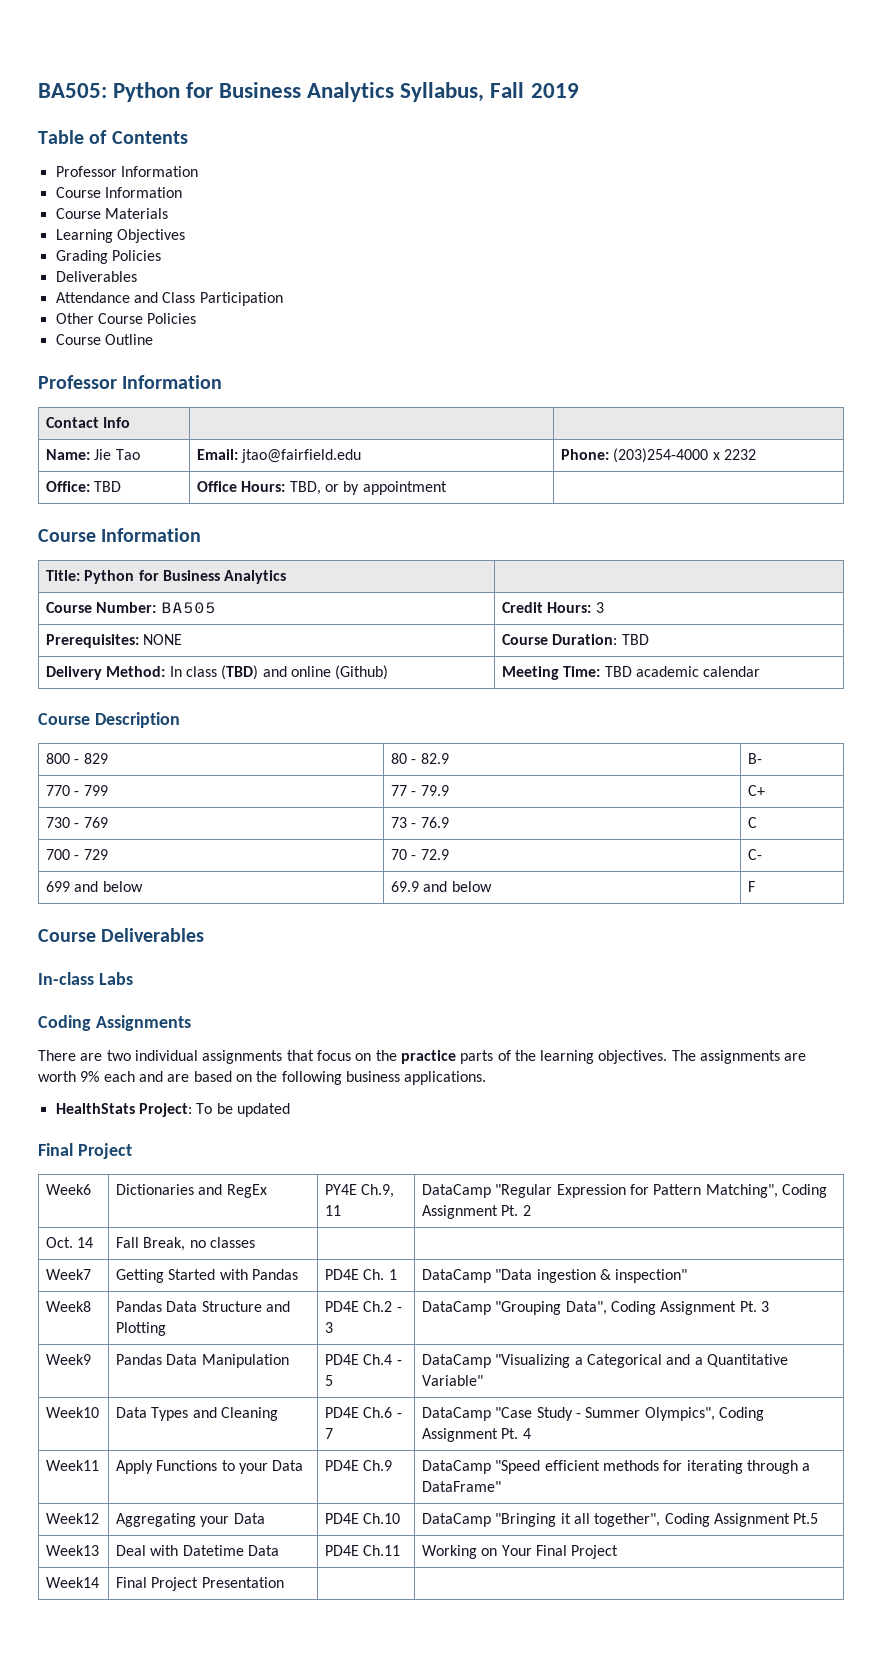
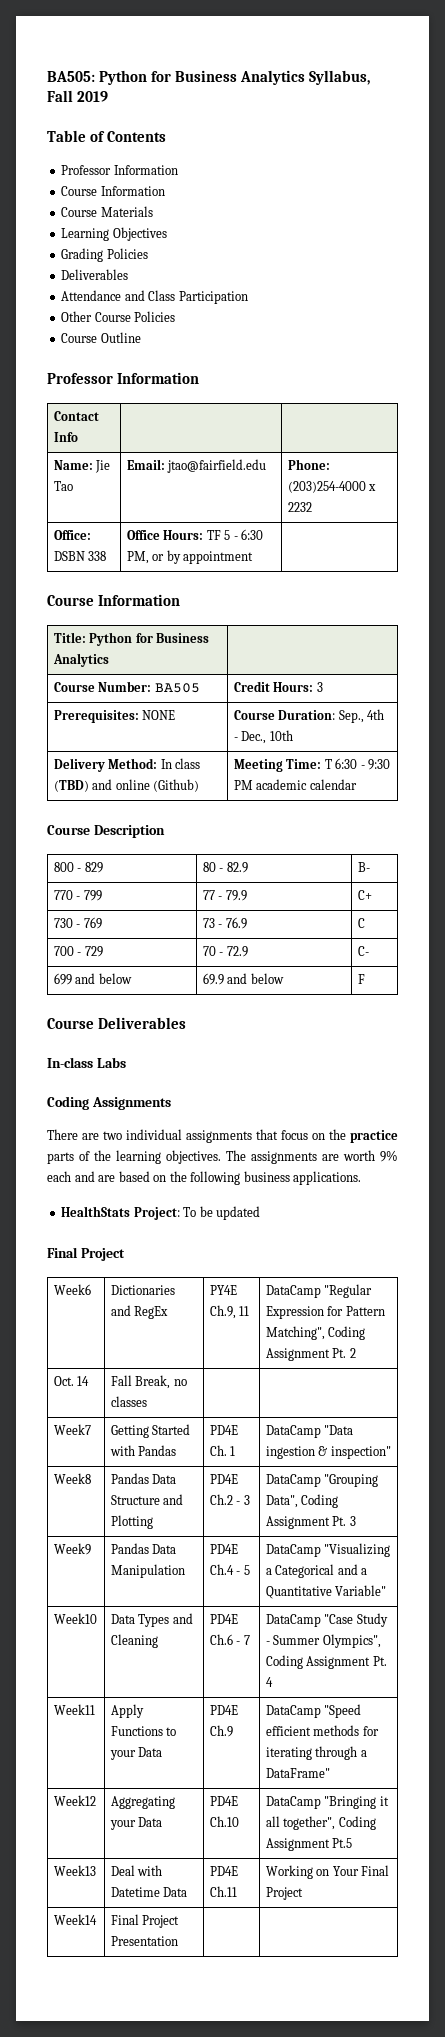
- Office: TBD | Office Hours: TBD, or by appointment |
+ Office: DSBN 338 | Office Hours: TF 5 - 6:30 PM, or by appointment |
- Prerequisites: NONE | Course Duration: TBD
+ Prerequisites: NONE | Course Duration: Sep., 4th - Dec., 10th
- Delivery Method: In class (TBD) and online (Github) | Meeting Time: TBD academic calendar
+ Delivery Method: In class (TBD) and online (Github) | Meeting Time: T 6:30 - 9:30 PM academic calendar

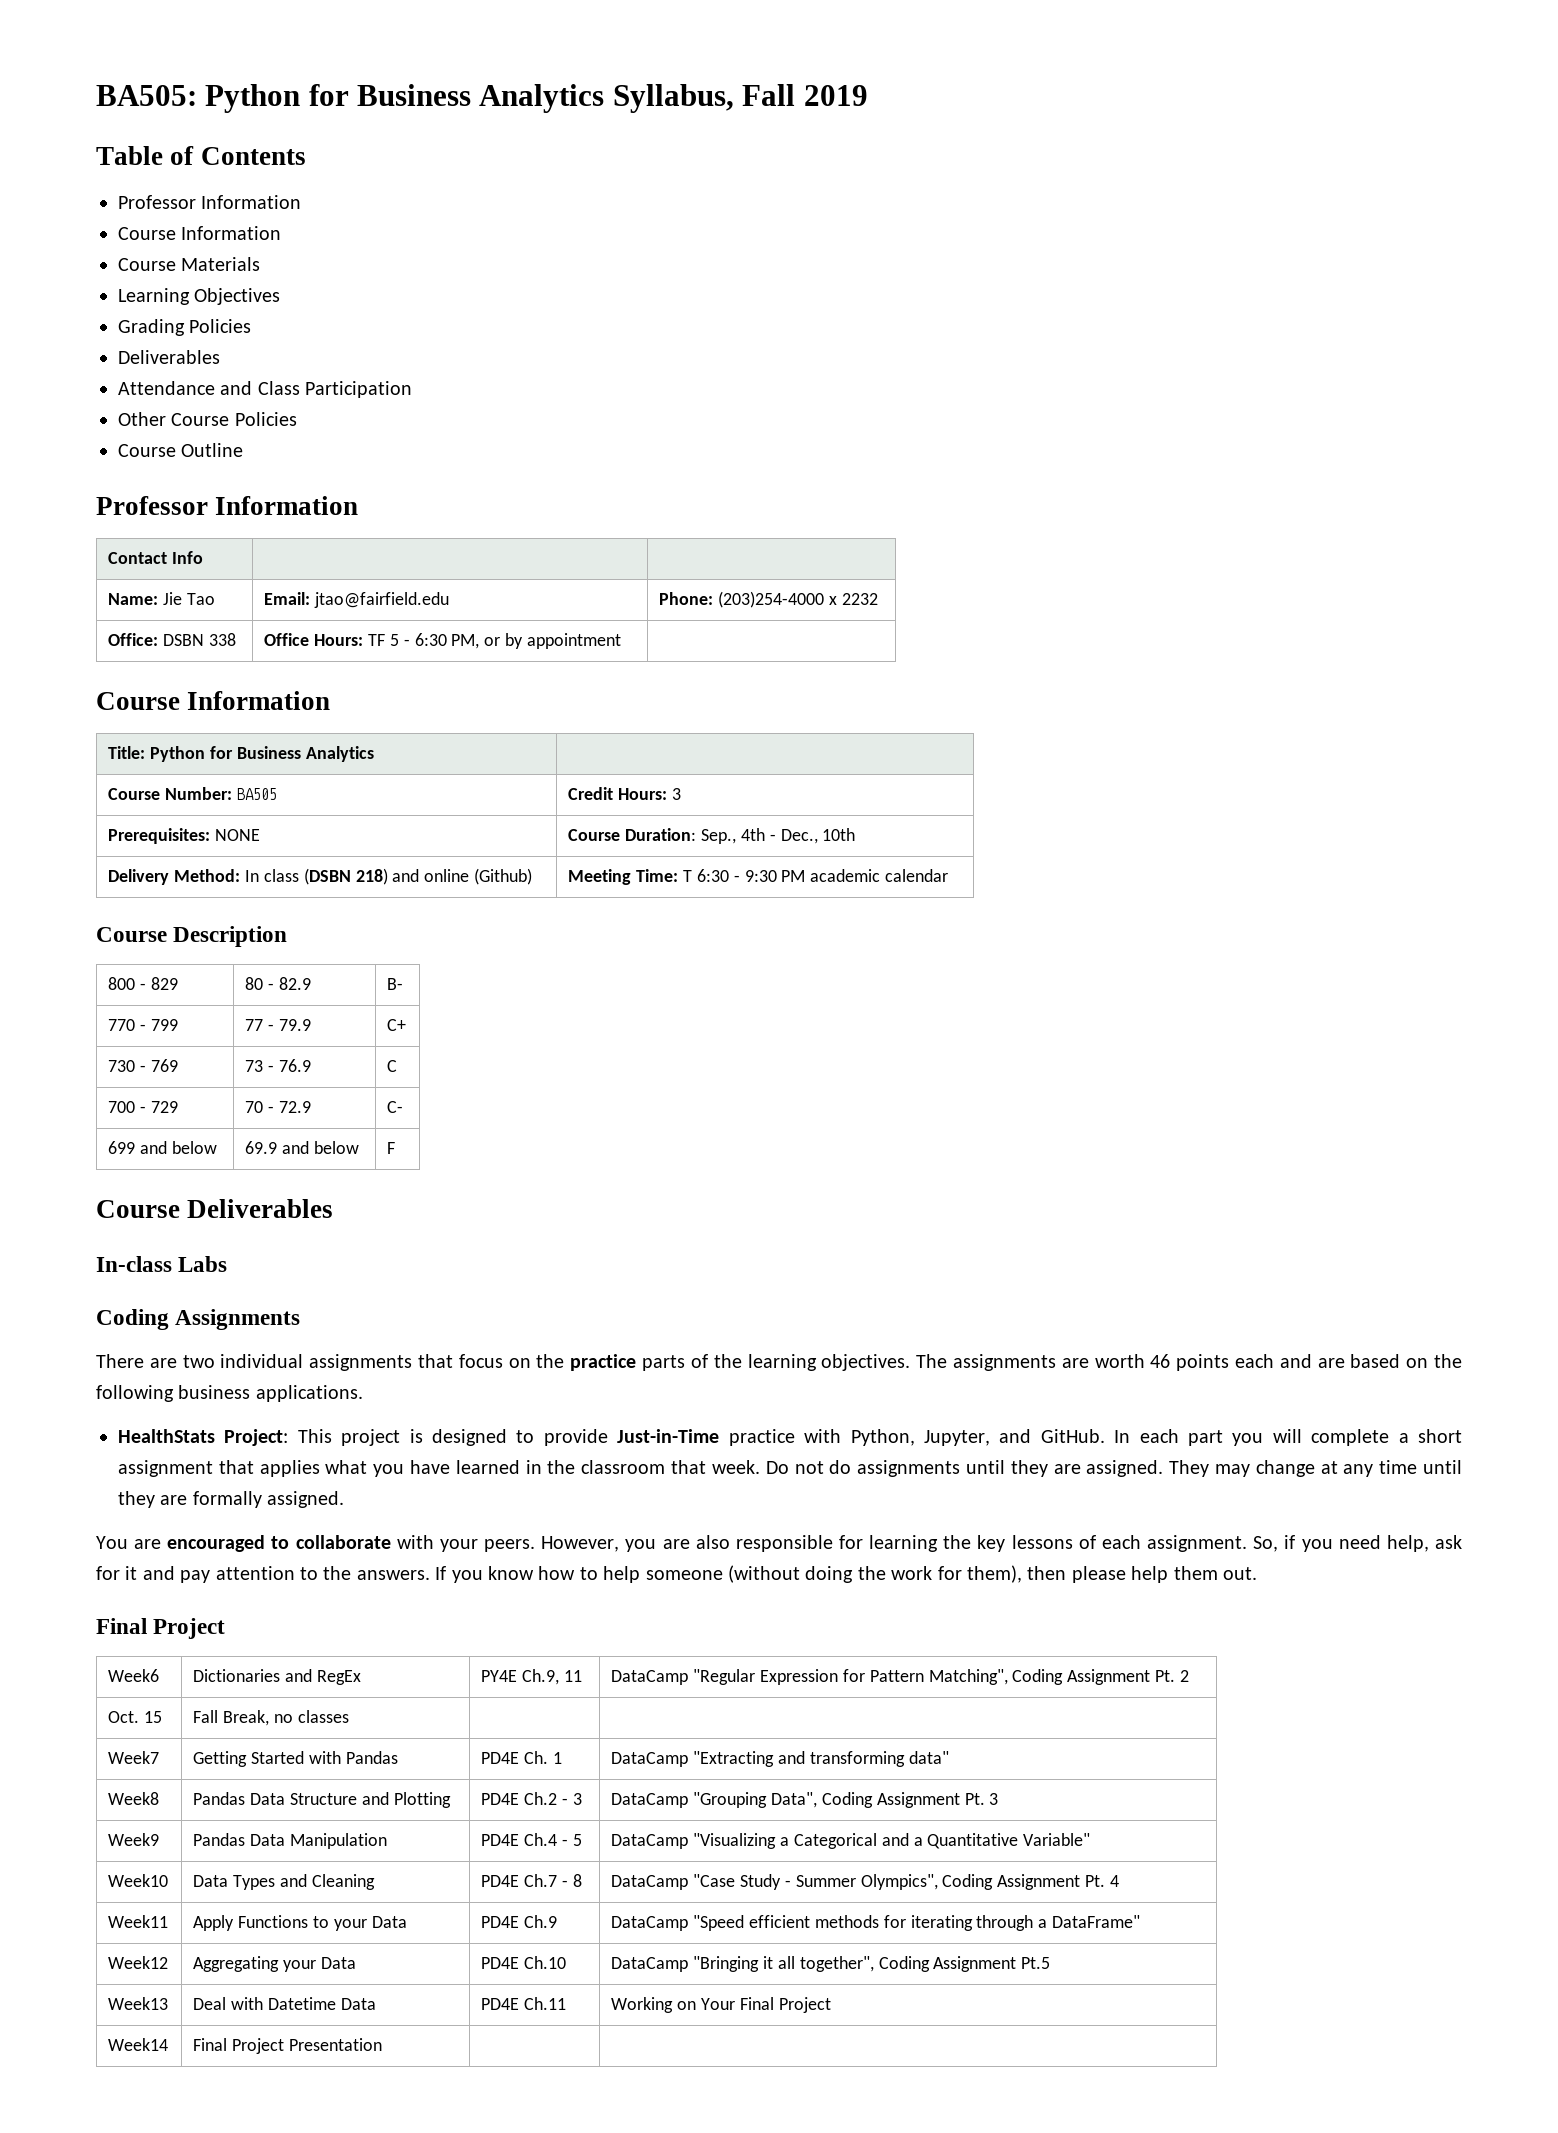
- Delivery Method: In class (TBD) and online (Github) | Meeting Time: T 6:30 - 9:30 PM academic calendar
+ Delivery Method: In class (DSBN 218) and online (Github) | Meeting Time: T 6:30 - 9:30 PM academic calendar
- The assignments are worth 9% each and are based on the following business applications.
+ The assignments are worth 46 points each and are based on the following business applications.
- HealthStats Project: To be updated
+ HealthStats Project: This project is designed to provide Just-in-Time practice with Python, Jupyter, and GitHub. In each part you will complete a short assignment that applies what you have learned in the classroom that week. Do not do assignments until they are assigned. They may change at any time until they are formally assigned.
+ You are encouraged to collaborate with your peers. However, you are also responsible for learning the key lessons of each assignment. So, if you need help, ask for it and pay attention to the answers. If you know how to help someone (without doing the work for them), then please help them out.
- Oct. 14 | Fall Break, no classes | |
+ Oct. 15 | Fall Break, no classes | |
- Week7 | Getting Started with Pandas | PD4E Ch. 1 | DataCamp "Data ingestion & inspection"
+ Week7 | Getting Started with Pandas | PD4E Ch. 1 | DataCamp "Extracting and transforming data"
- Week10 | Data Types and Cleaning | PD4E Ch.6 - 7 | DataCamp "Case Study - Summer Olympics", Coding Assignment Pt. 4
+ Week10 | Data Types and Cleaning | PD4E Ch.7 - 8 | DataCamp "Case Study - Summer Olympics", Coding Assignment Pt. 4

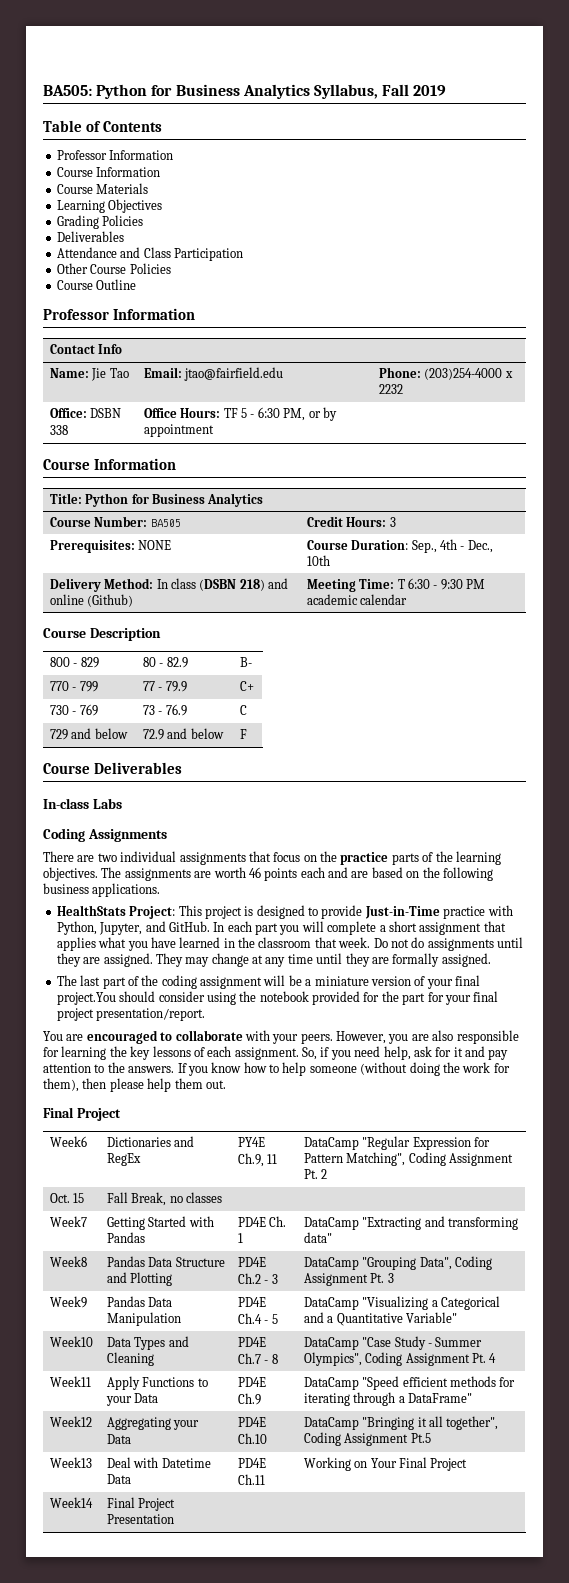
- 700 - 729 | 70 - 72.9 | C-
- 699 and below | 69.9 and below | F
+ 729 and below | 72.9 and below | F
+ The last part of the coding assignment will be a miniature version of your final project.You should consider using the notebook provided for the part for your final project presentation/report.

